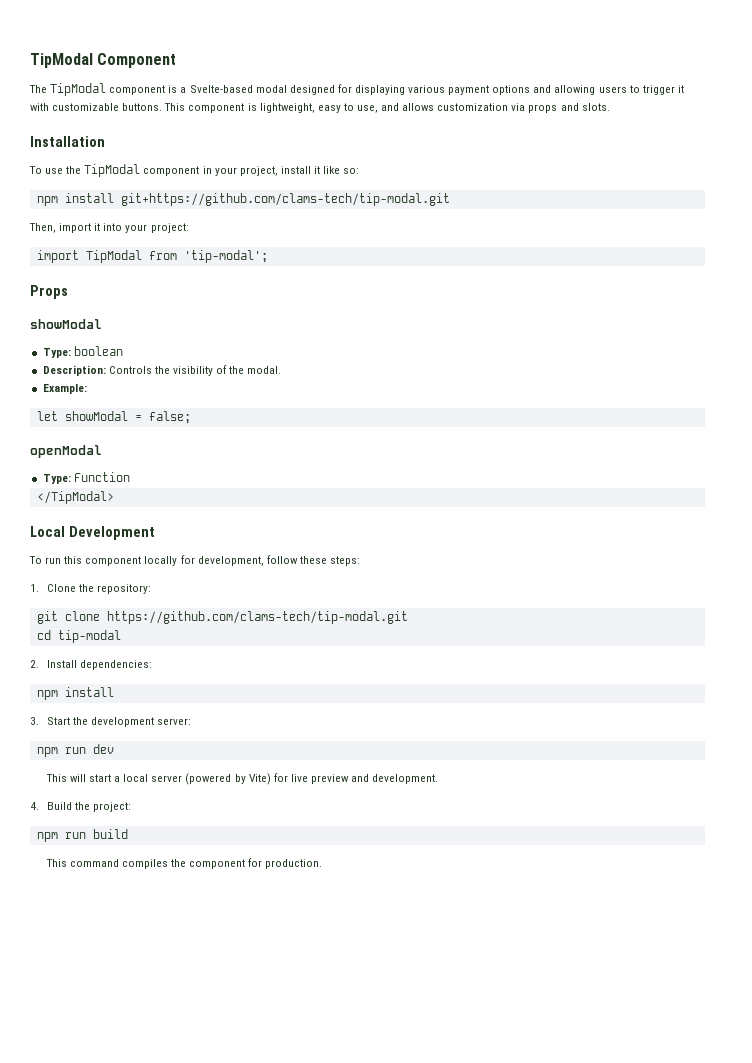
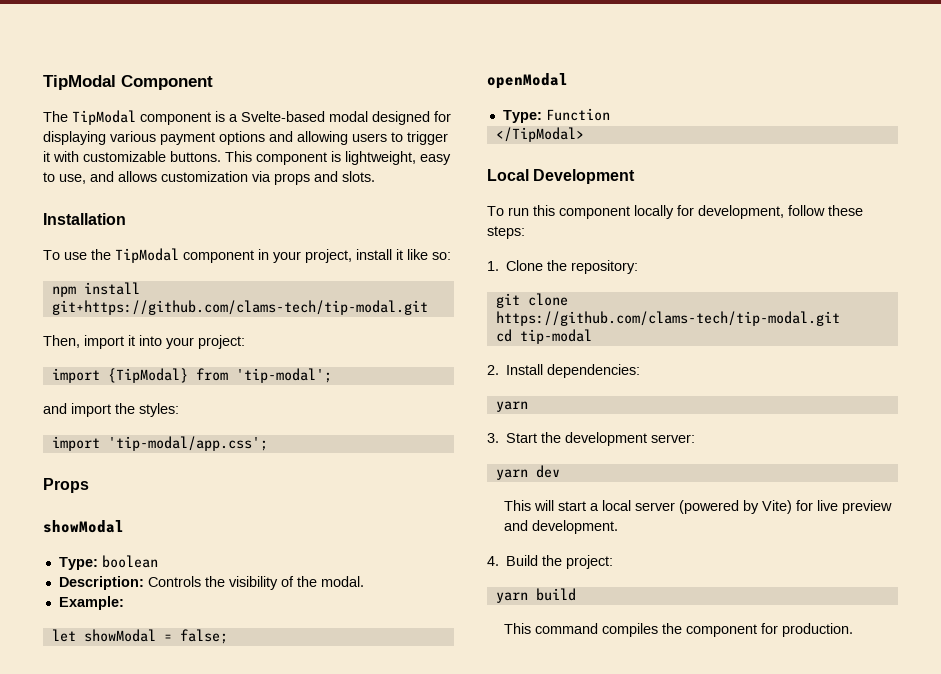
- import TipModal from 'tip-modal';
+ import {TipModal} from 'tip-modal';
+ and import the styles:
+ import 'tip-modal/app.css';
  2. Install dependencies:
- npm install
+ yarn
- npm run dev
+ yarn dev
- npm run build
+ yarn build

